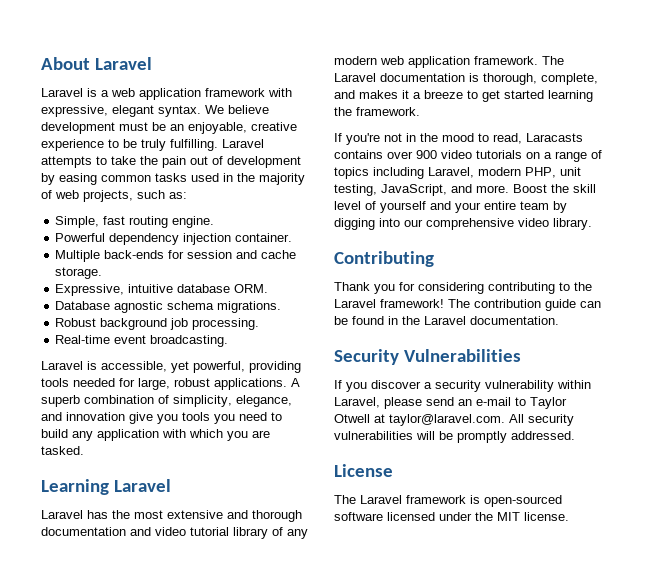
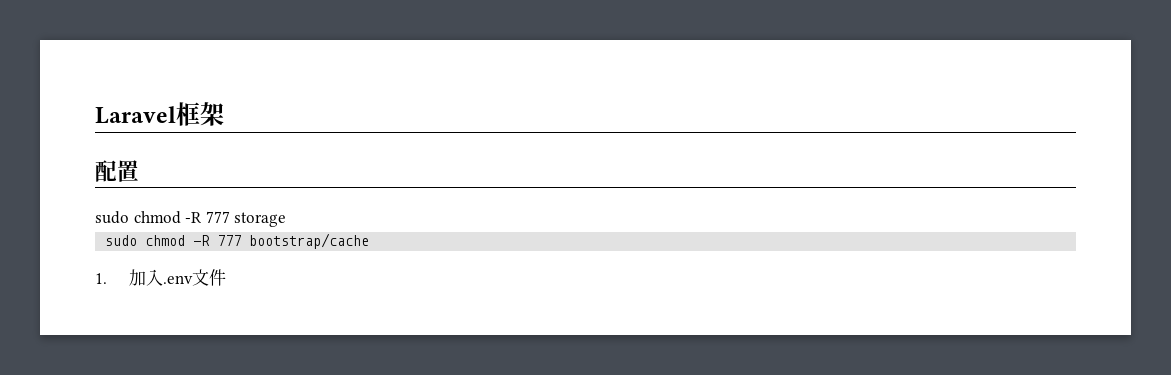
- About Laravel
- Laravel is a web application framework with expressive, elegant syntax. We believe development must be an enjoyable, creative experience to be truly fulfilling. Laravel attempts to take the pain out of development by easing common tasks used in the majority of web projects, such as:
- Simple, fast routing engine.
- Powerful dependency injection container.
- Multiple back-ends for session and cache storage.
- Expressive, intuitive database ORM.
- Database agnostic schema migrations.
- Robust background job processing.
- Real-time event broadcasting.
- Laravel is accessible, yet powerful, providing tools needed for large, robust applications. A superb combination of simplicity, elegance, and innovation give you tools you need to build any application with which you are tasked.
- Learning Laravel
- Laravel has the most extensive and thorough documentation and video tutorial library of any modern web application framework. The Laravel documentation is thorough, complete, and makes it a breeze to get started learning the framework.
- If you're not in the mood to read, Laracasts contains over 900 video tutorials on a range of topics including Laravel, modern PHP, unit testing, JavaScript, and more. Boost the skill level of yourself and your entire team by digging into our comprehensive video library.
- Contributing
- Thank you for considering contributing to the Laravel framework! The contribution guide can be found in the Laravel documentation.
- Security Vulnerabilities
- If you discover a security vulnerability within Laravel, please send an e-mail to Taylor Otwell at taylor@laravel.com. All security vulnerabilities will be promptly addressed.
- License
- The Laravel framework is open-sourced software licensed under the MIT license.
+ Laravel框架
+ 配置
+ sudo chmod -R 777 storage
+ sudo chmod -R 777 bootstrap/cache
+ 1.加入.env文件

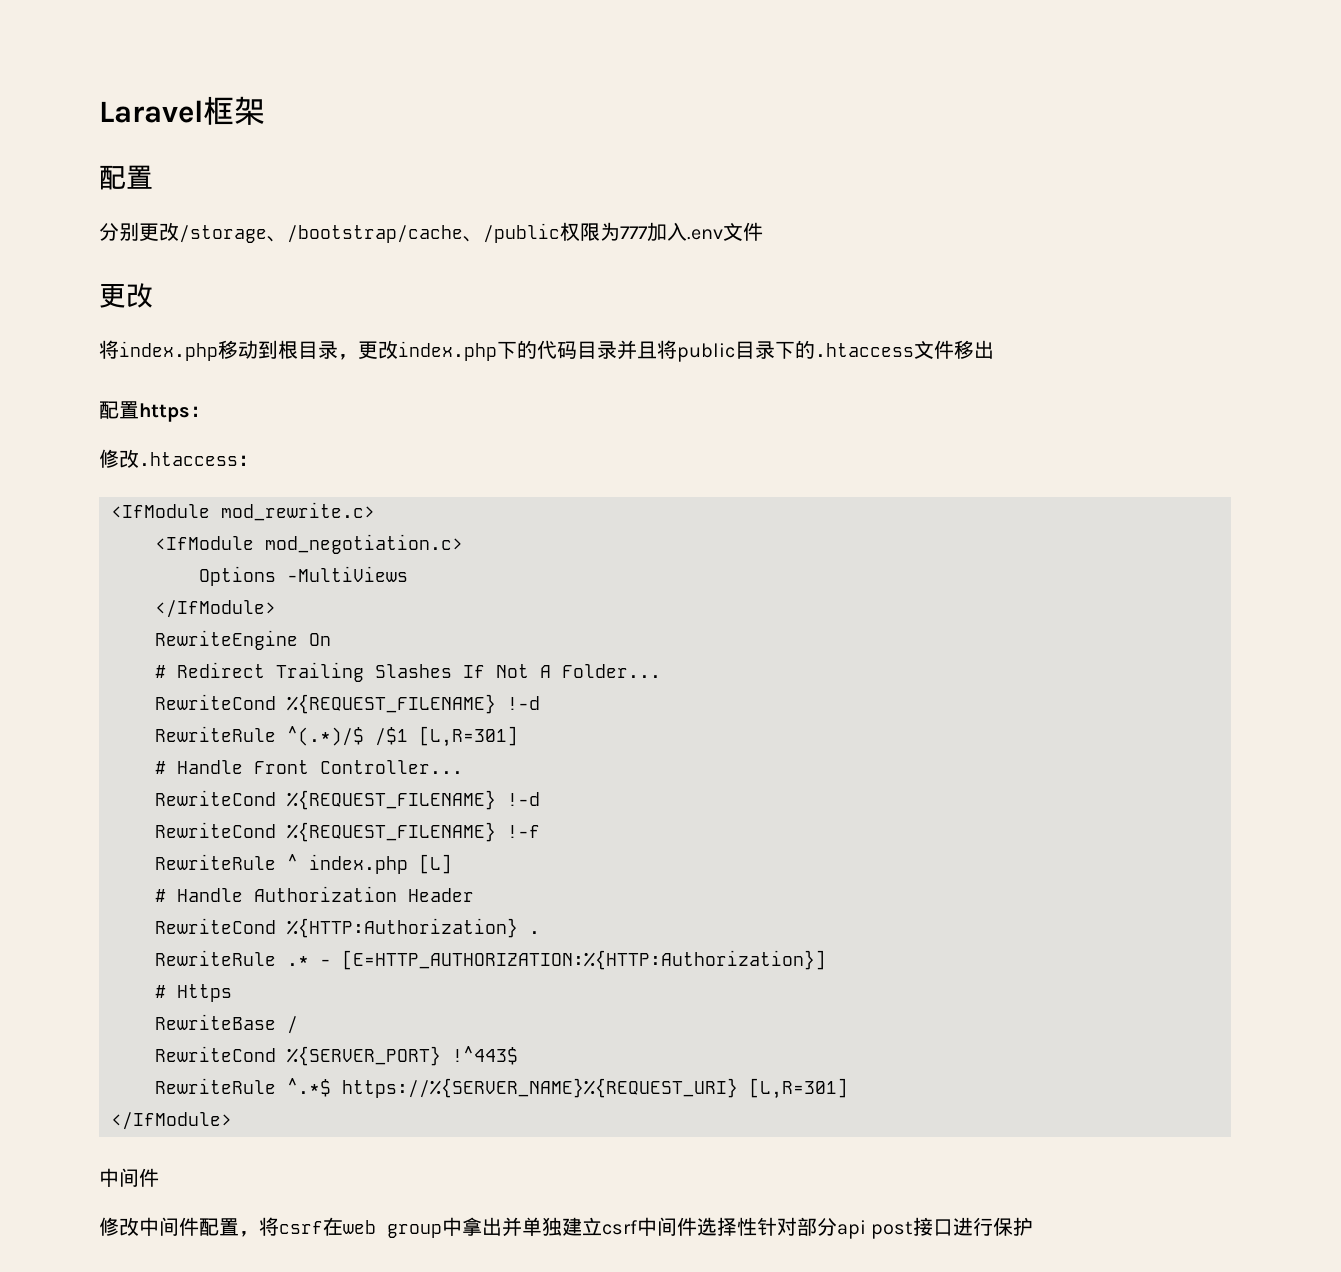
- sudo chmod -R 777 storage
- sudo chmod -R 777 bootstrap/cache
- 1.加入.env文件
+ 分别更改/storage、/bootstrap/cache、/public权限为777加入.env文件
+ 更改
+ 将index.php移动到根目录，更改index.php下的代码目录并且将public目录下的.htaccess文件移出
+ 配置https：
+ 修改.htaccess：
+ <IfModule mod_rewrite.c>
+ <IfModule mod_negotiation.c>
+ Options -MultiViews
+ </IfModule>
+ RewriteEngine On
+ # Redirect Trailing Slashes If Not A Folder...
+ RewriteCond %{REQUEST_FILENAME} !-d
+ RewriteRule ^(.*)/$ /$1 [L,R=301]
+ # Handle Front Controller...
+ RewriteCond %{REQUEST_FILENAME} !-d
+ RewriteCond %{REQUEST_FILENAME} !-f
+ RewriteRule ^ index.php [L]
+ # Handle Authorization Header
+ RewriteCond %{HTTP:Authorization} .
+ RewriteRule .* - [E=HTTP_AUTHORIZATION:%{HTTP:Authorization}]
+ # Https
+ RewriteBase /
+ RewriteCond %{SERVER_PORT} !^443$
+ RewriteRule ^.*$ https://%{SERVER_NAME}%{REQUEST_URI} [L,R=301]
+ </IfModule>
+ 中间件
+ 修改中间件配置，将csrf在web group中拿出并单独建立csrf中间件选择性针对部分api post接口进行保护

